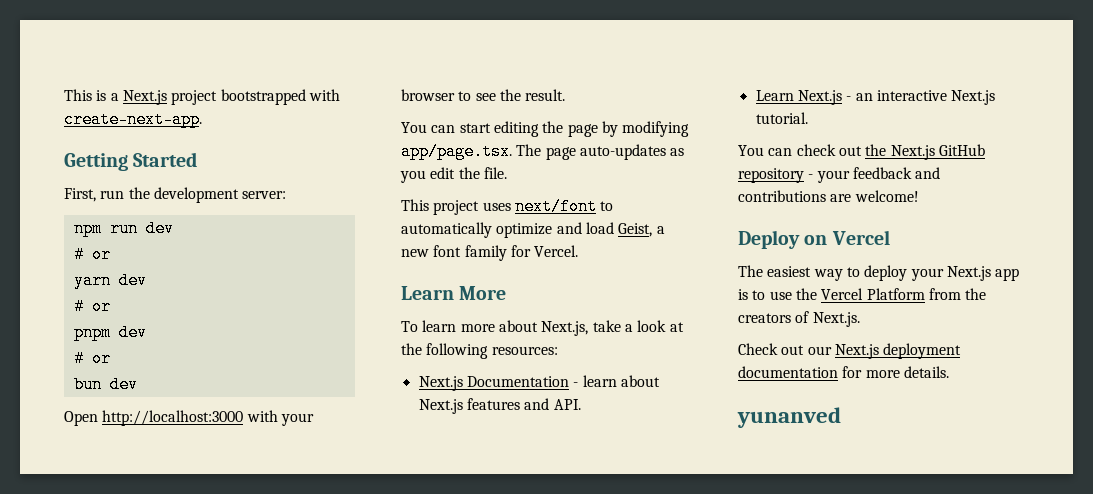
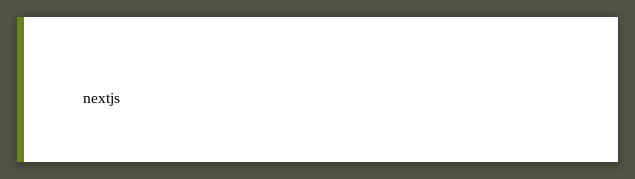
- This is a Next.js project bootstrapped with create-next-app.
- Getting Started
- First, run the development server:
- npm run dev
- # or
- yarn dev
- # or
- pnpm dev
- # or
- bun dev
- Open http://localhost:3000 with your browser to see the result.
- You can start editing the page by modifying app/page.tsx. The page auto-updates as you edit the file.
- This project uses next/font to automatically optimize and load Geist, a new font family for Vercel.
- Learn More
- To learn more about Next.js, take a look at the following resources:
- Next.js Documentation - learn about Next.js features and API.
- Learn Next.js - an interactive Next.js tutorial.
- You can check out the Next.js GitHub repository - your feedback and contributions are welcome!
- Deploy on Vercel
- The easiest way to deploy your Next.js app is to use the Vercel Platform from the creators of Next.js.
- Check out our Next.js deployment documentation for more details.
- yunanved
+ nextjs

